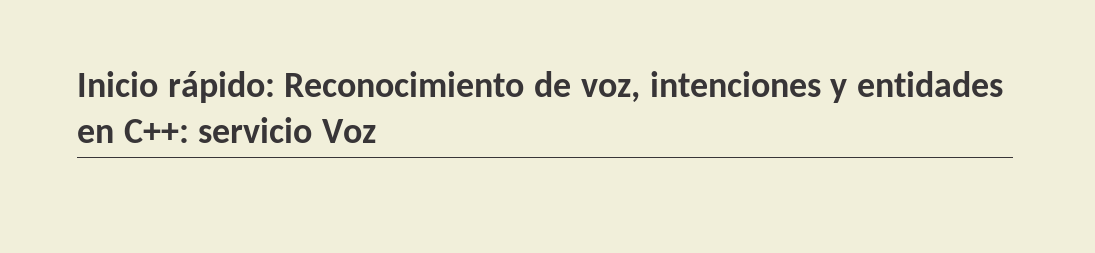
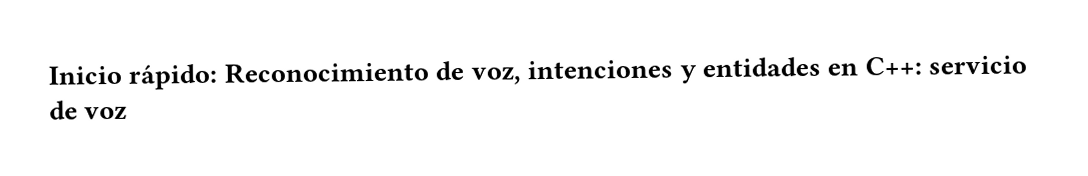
- Inicio rápido: Reconocimiento de voz, intenciones y entidades en C++: servicio Voz
+ Inicio rápido: Reconocimiento de voz, intenciones y entidades en C++: servicio de voz

